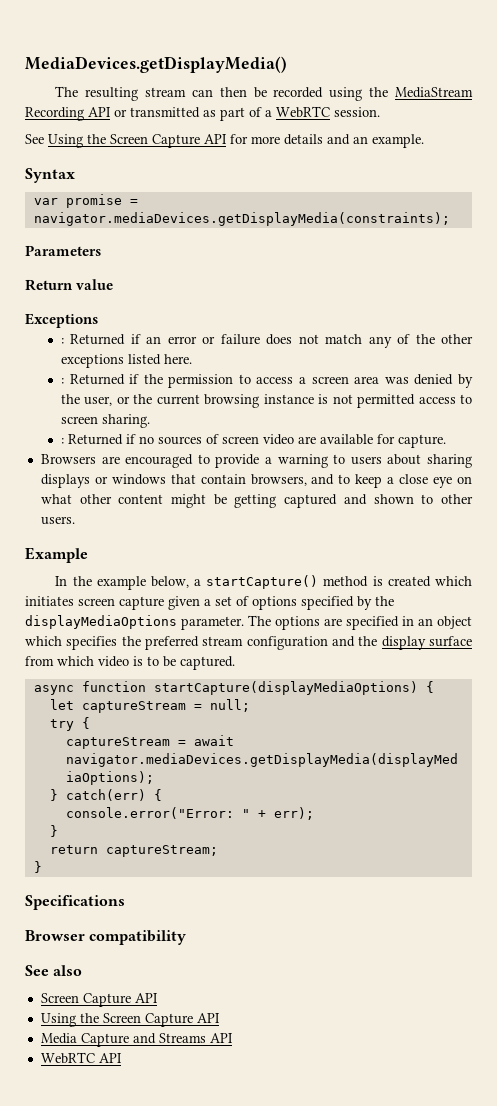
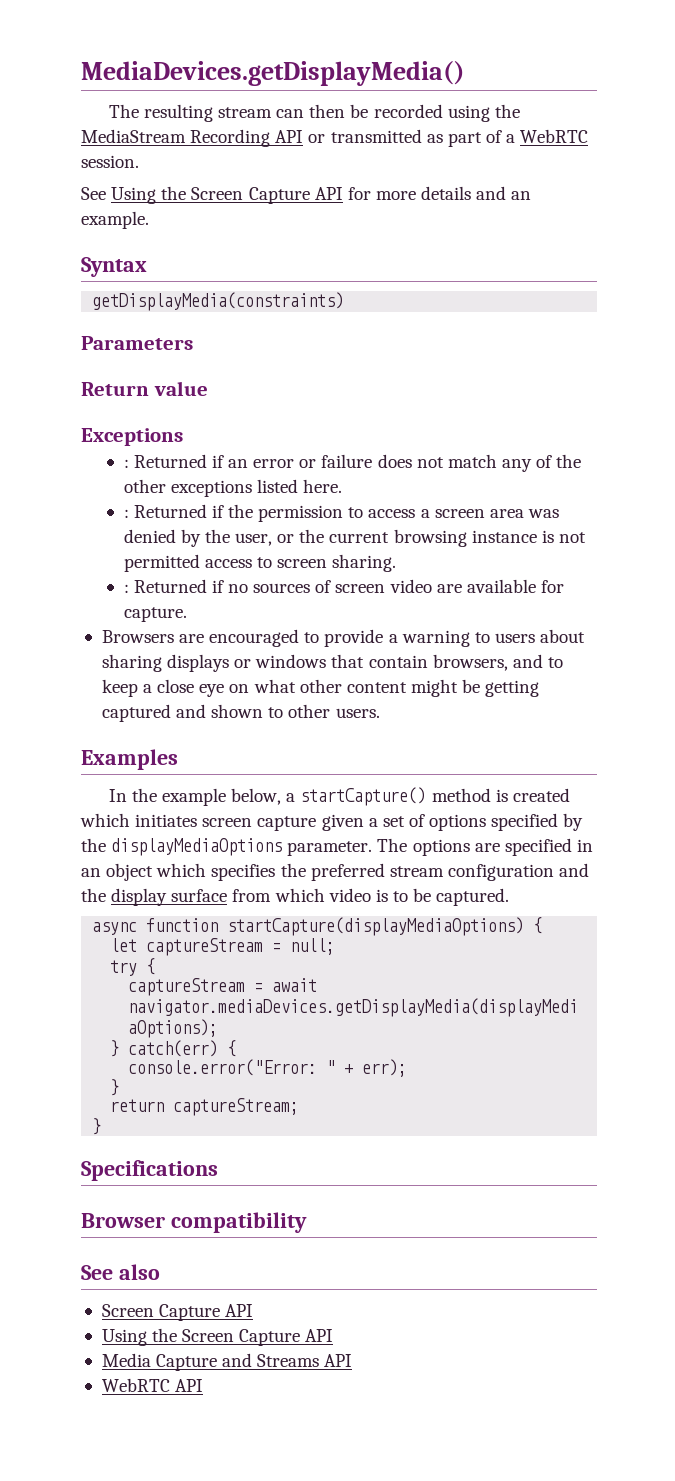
- var promise = navigator.mediaDevices.getDisplayMedia(constraints);
+ getDisplayMedia(constraints)
- Example
+ Examples

